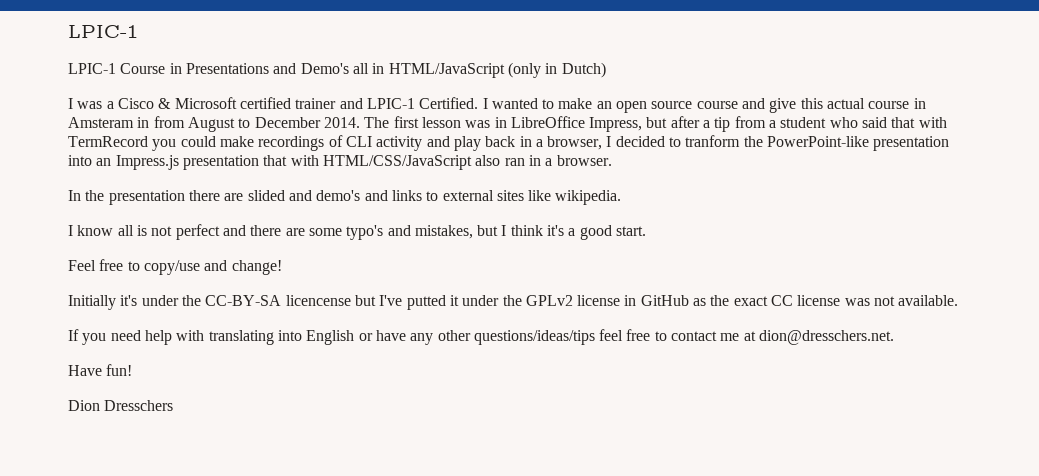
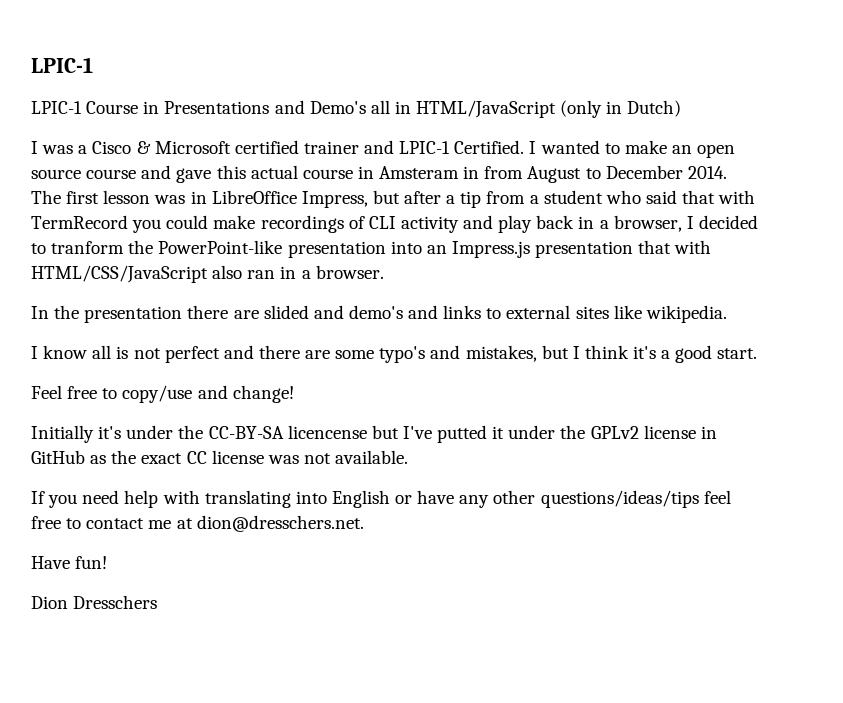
- I wanted to make an open source course and give this actual course in Amsteram in from August to December 2014.
+ I wanted to make an open source course and gave this actual course in Amsteram in from August to December 2014.

